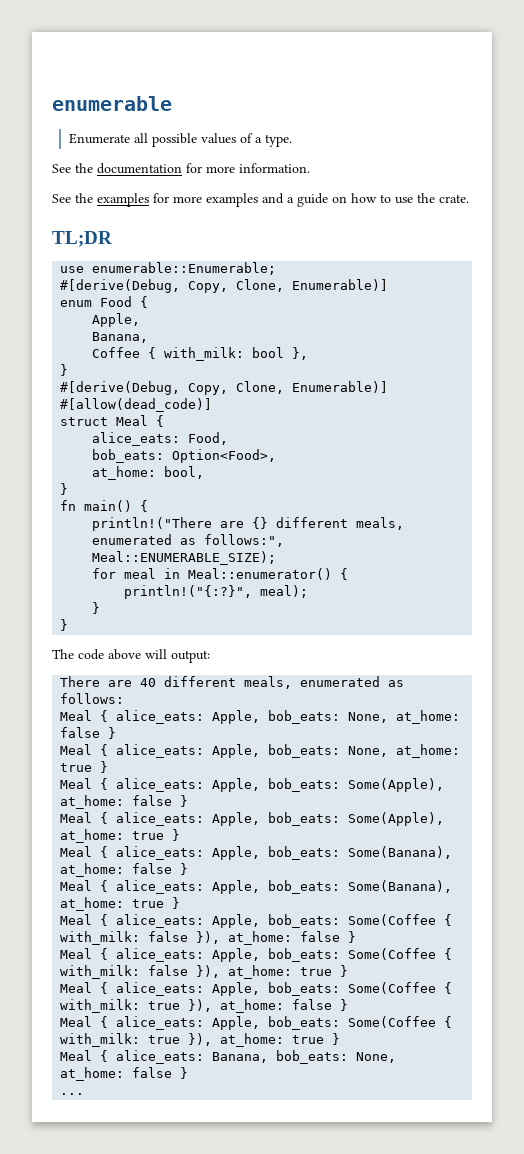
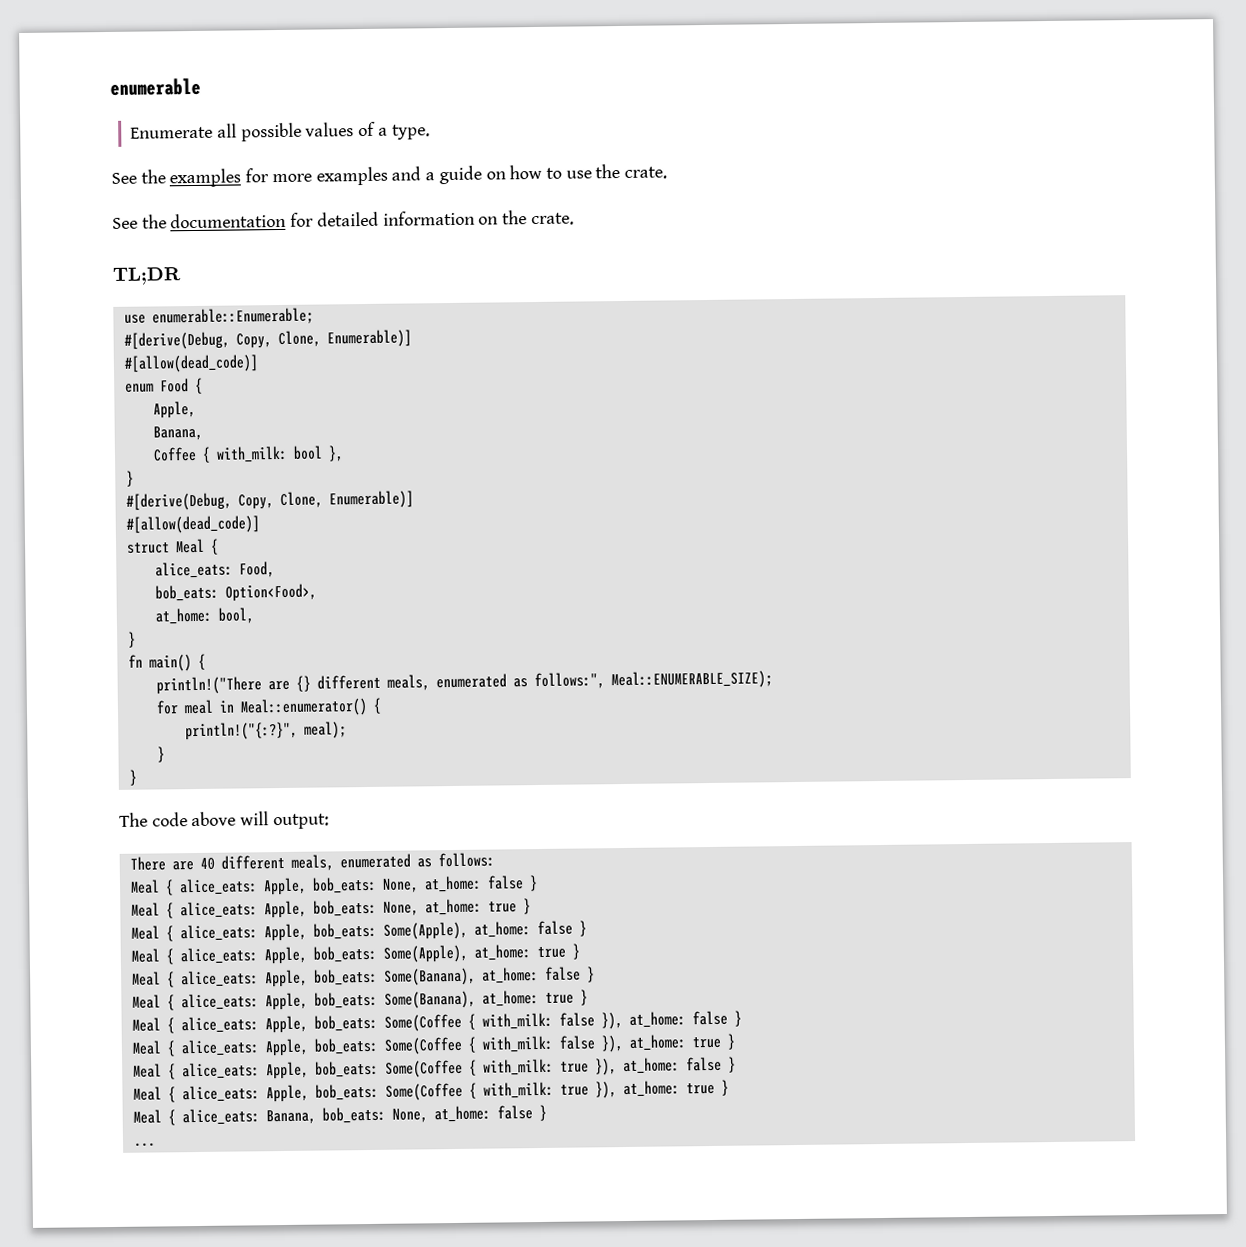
- See the documentation for more information.
+ See the documentation for detailed information on the crate.
  use enumerable::Enumerable;
  #[derive(Debug, Copy, Clone, Enumerable)]
+ #[allow(dead_code)]

